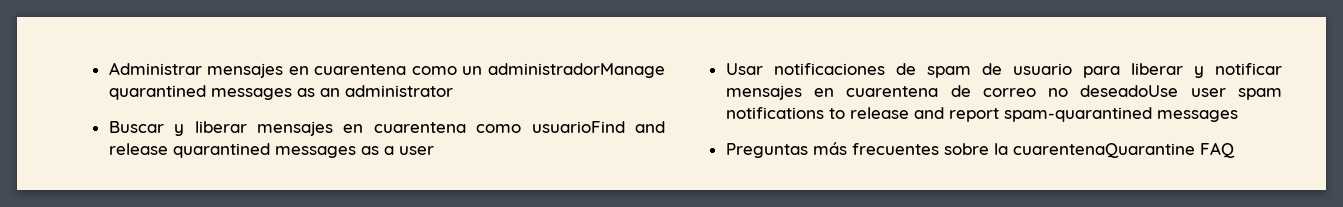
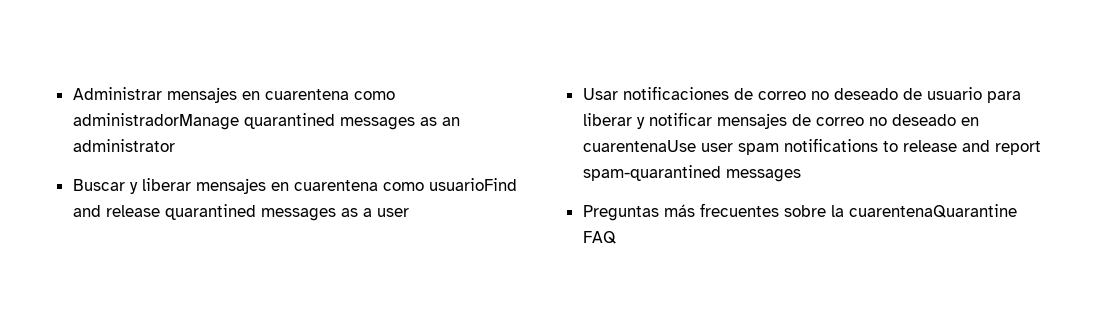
- Administrar mensajes en cuarentena como un administradorManage quarantined messages as an administrator
+ Administrar mensajes en cuarentena como administradorManage quarantined messages as an administrator
- Usar notificaciones de spam de usuario para liberar y notificar mensajes en cuarentena de correo no deseadoUse user spam notifications to release and report spam-quarantined messages
+ Usar notificaciones de correo no deseado de usuario para liberar y notificar mensajes de correo no deseado en cuarentenaUse user spam notifications to release and report spam-quarantined messages

